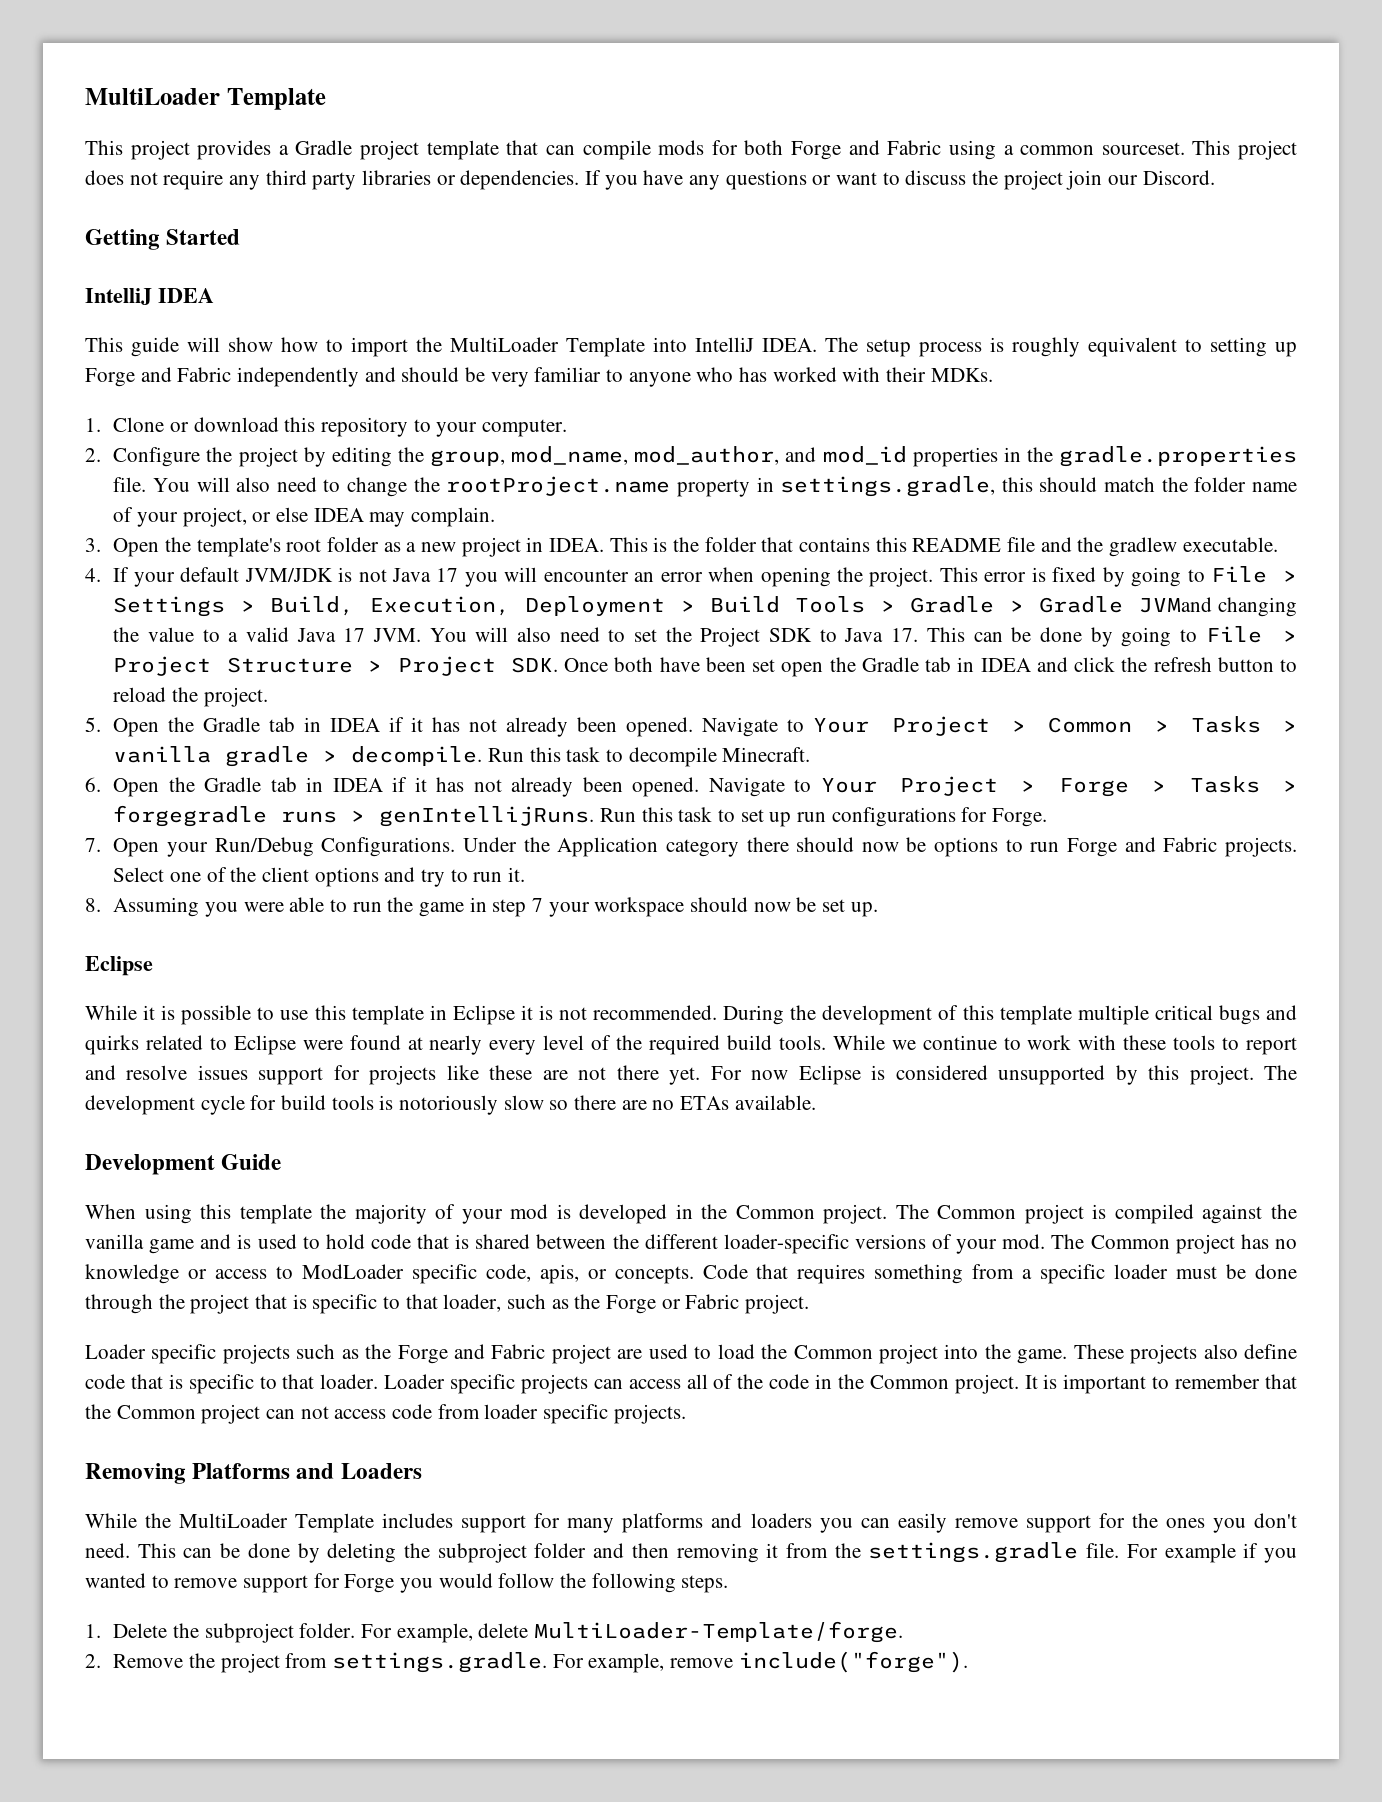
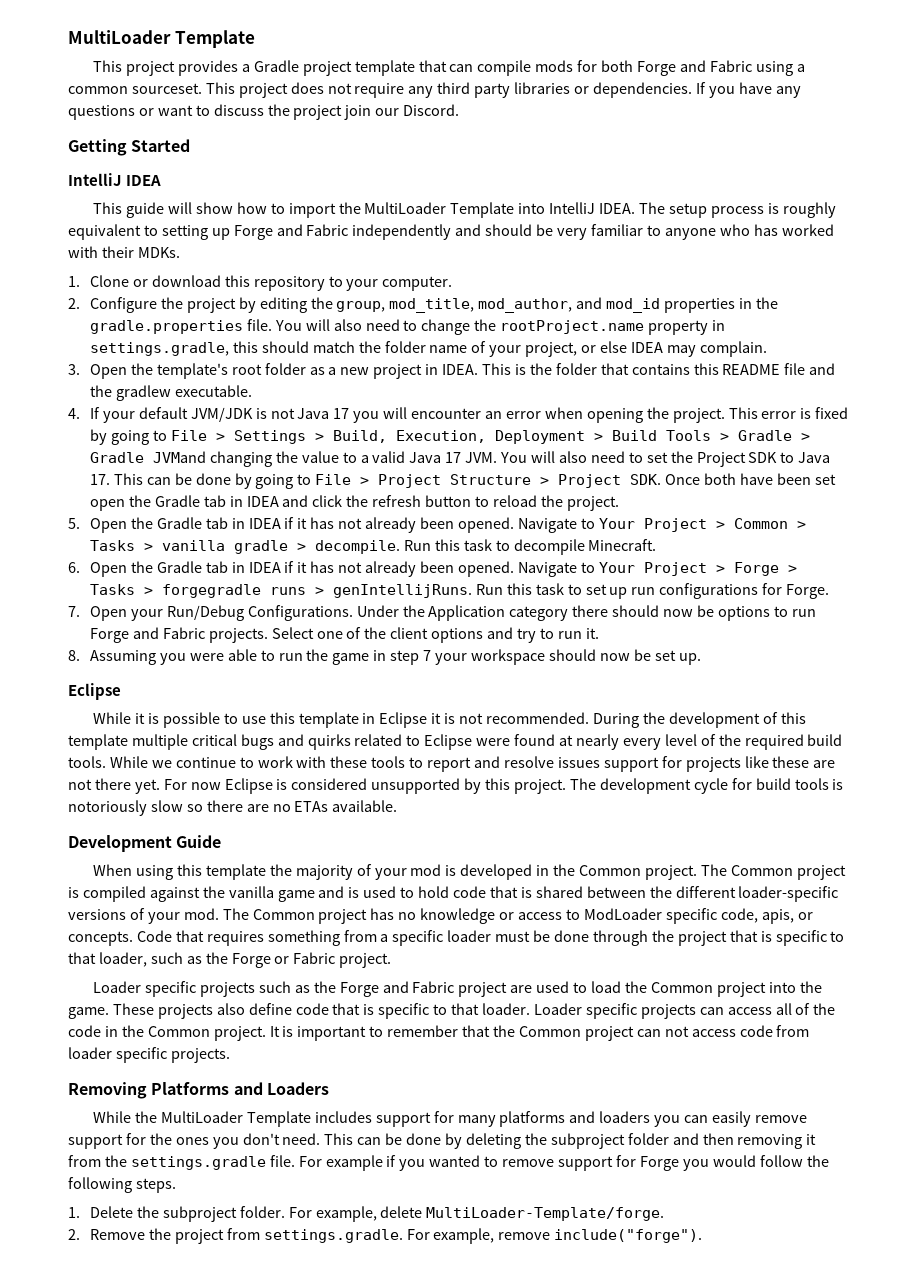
- 2. Configure the project by editing the group, mod_name, mod_author, and mod_id properties in the gradle.properties file.
+ 2. Configure the project by editing the group, mod_title, mod_author, and mod_id properties in the gradle.properties file.

